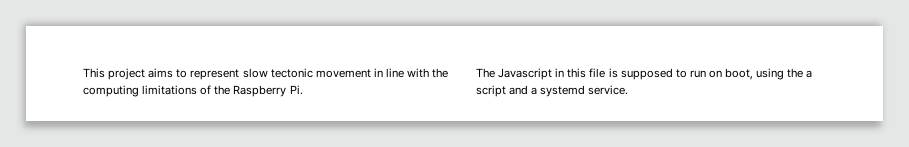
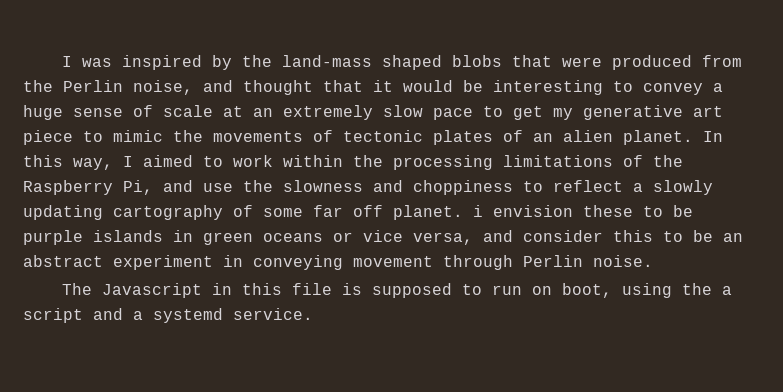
- This project aims to represent slow tectonic movement in line with the computing limitations of the Raspberry Pi.
+ I was inspired by the land-mass shaped blobs that were produced from the Perlin noise, and thought that it would be interesting to convey a huge sense of scale at an extremely slow pace to get my generative art piece to mimic the movements of tectonic plates of an alien planet. In this way, I aimed to work within the processing limitations of the Raspberry Pi, and use the slowness and choppiness to reflect a slowly updating cartography of some far off planet. i envision these to be purple islands in green oceans or vice versa, and consider this to be an abstract experiment in conveying movement through Perlin noise.

